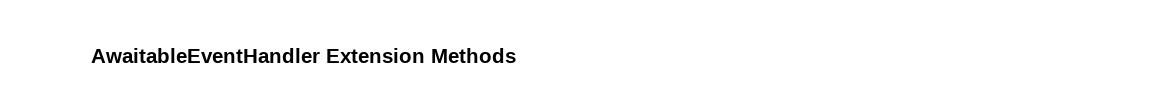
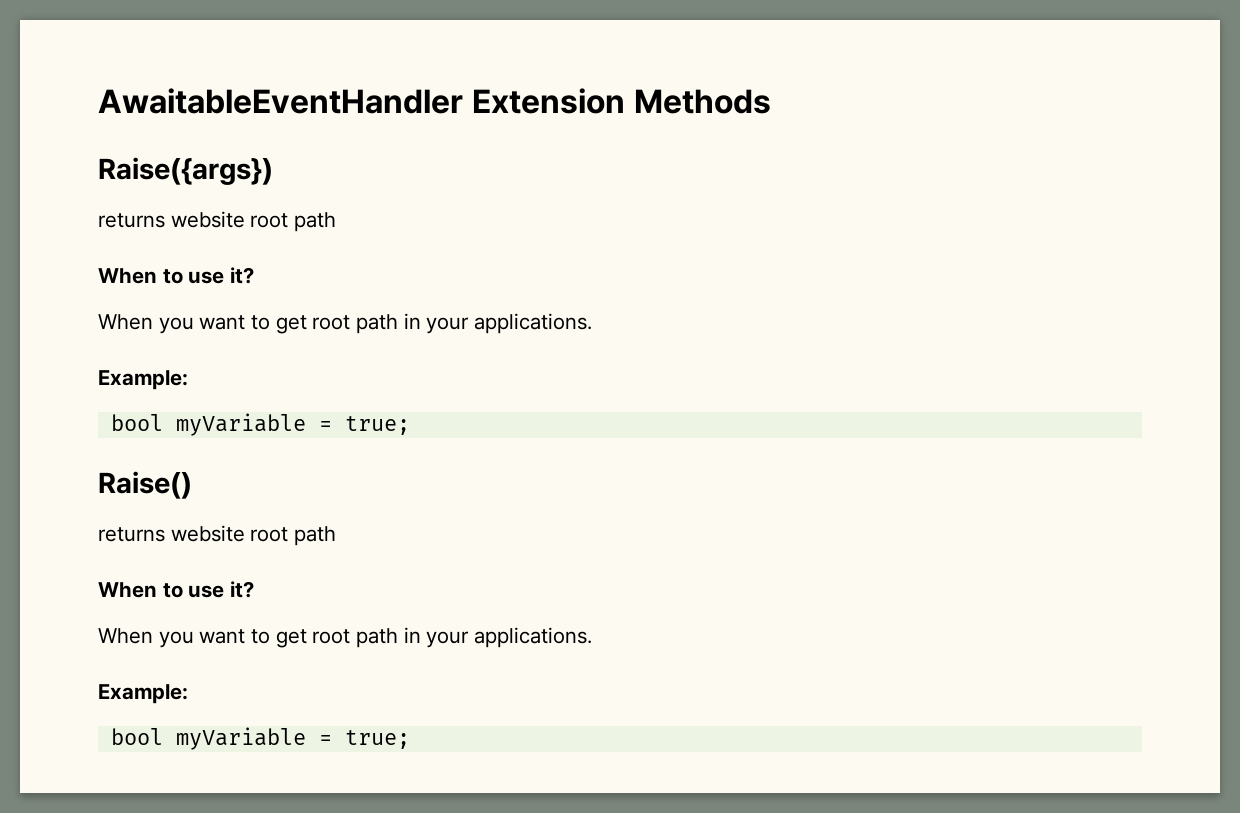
+ Raise({args})
+ returns website root path
+ When to use it?
+ When you want to get root path in your applications.
+ Example:
+ bool myVariable = true;
+ Raise()
+ returns website root path
+ When to use it?
+ When you want to get root path in your applications.
+ Example:
+ bool myVariable = true;

